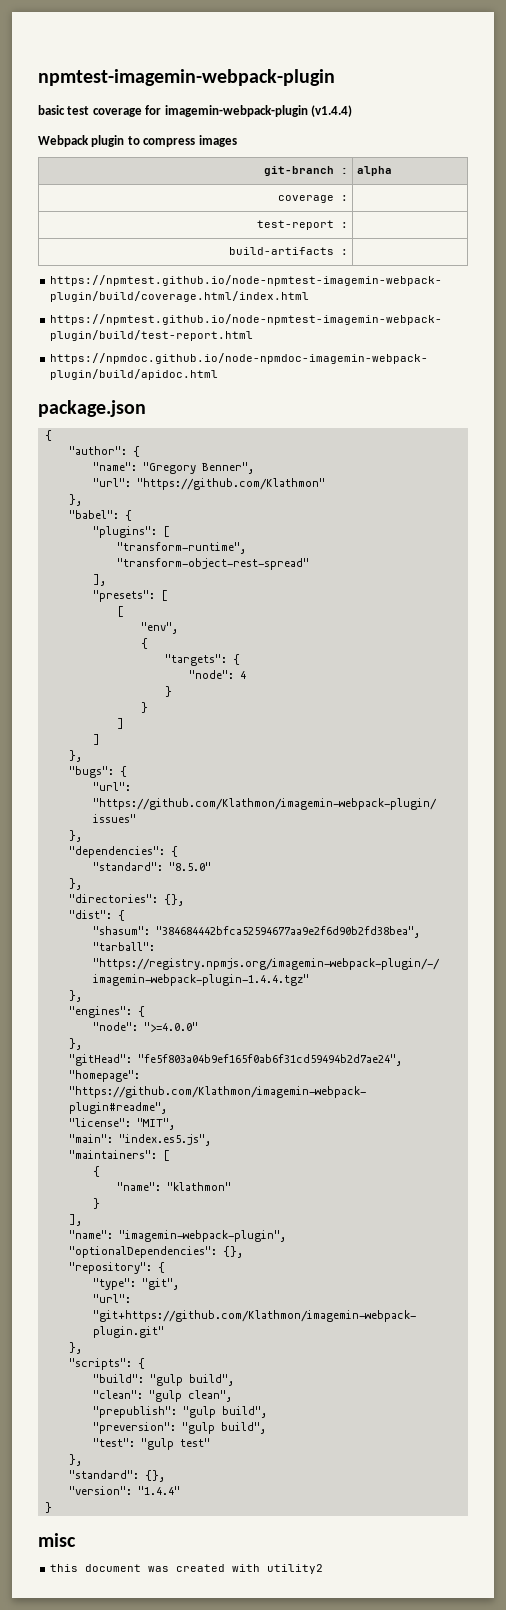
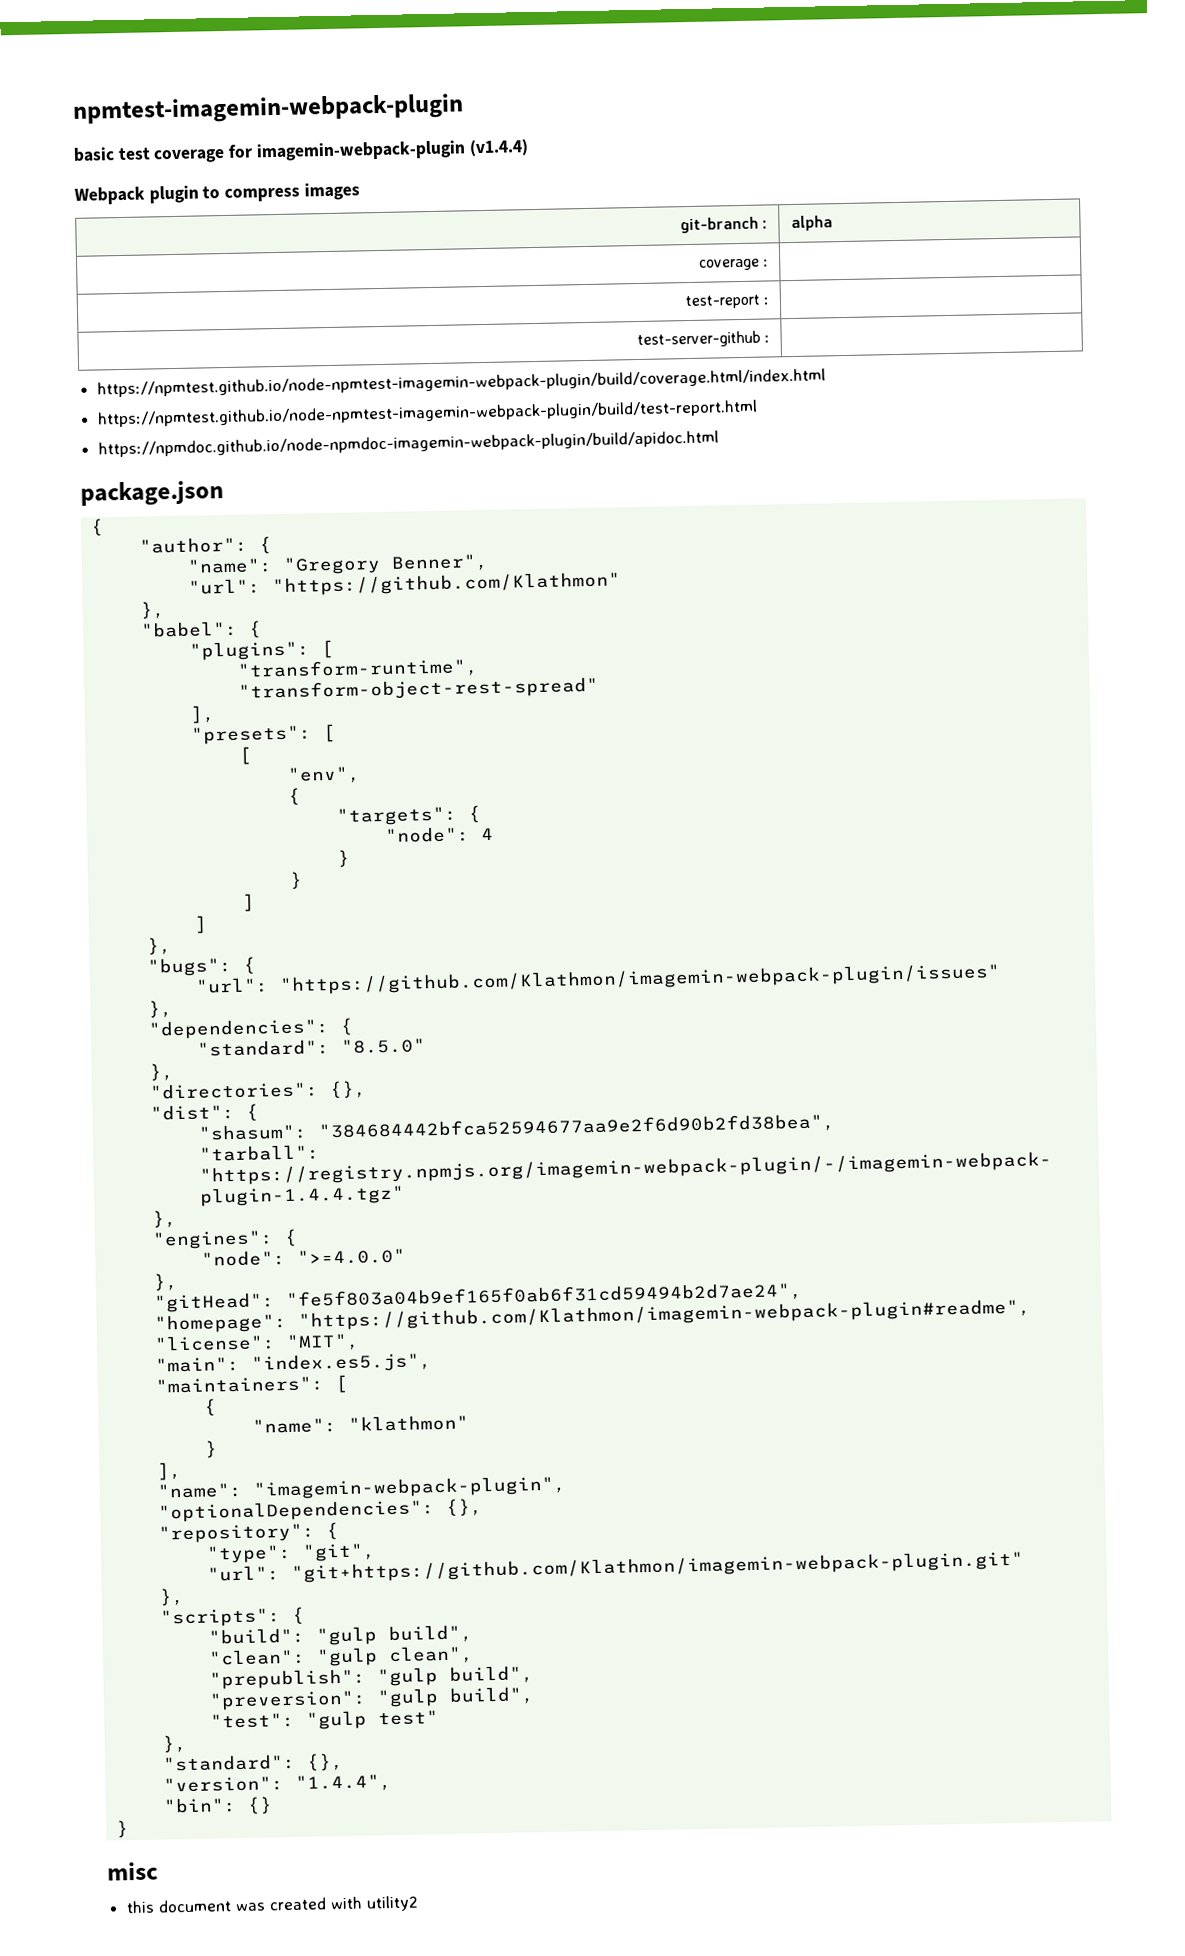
- build-artifacts : |
+ test-server-github : |
- "version": "1.4.4"
+ "version": "1.4.4",
+ "bin": {}

